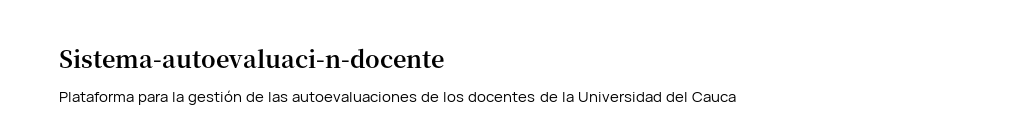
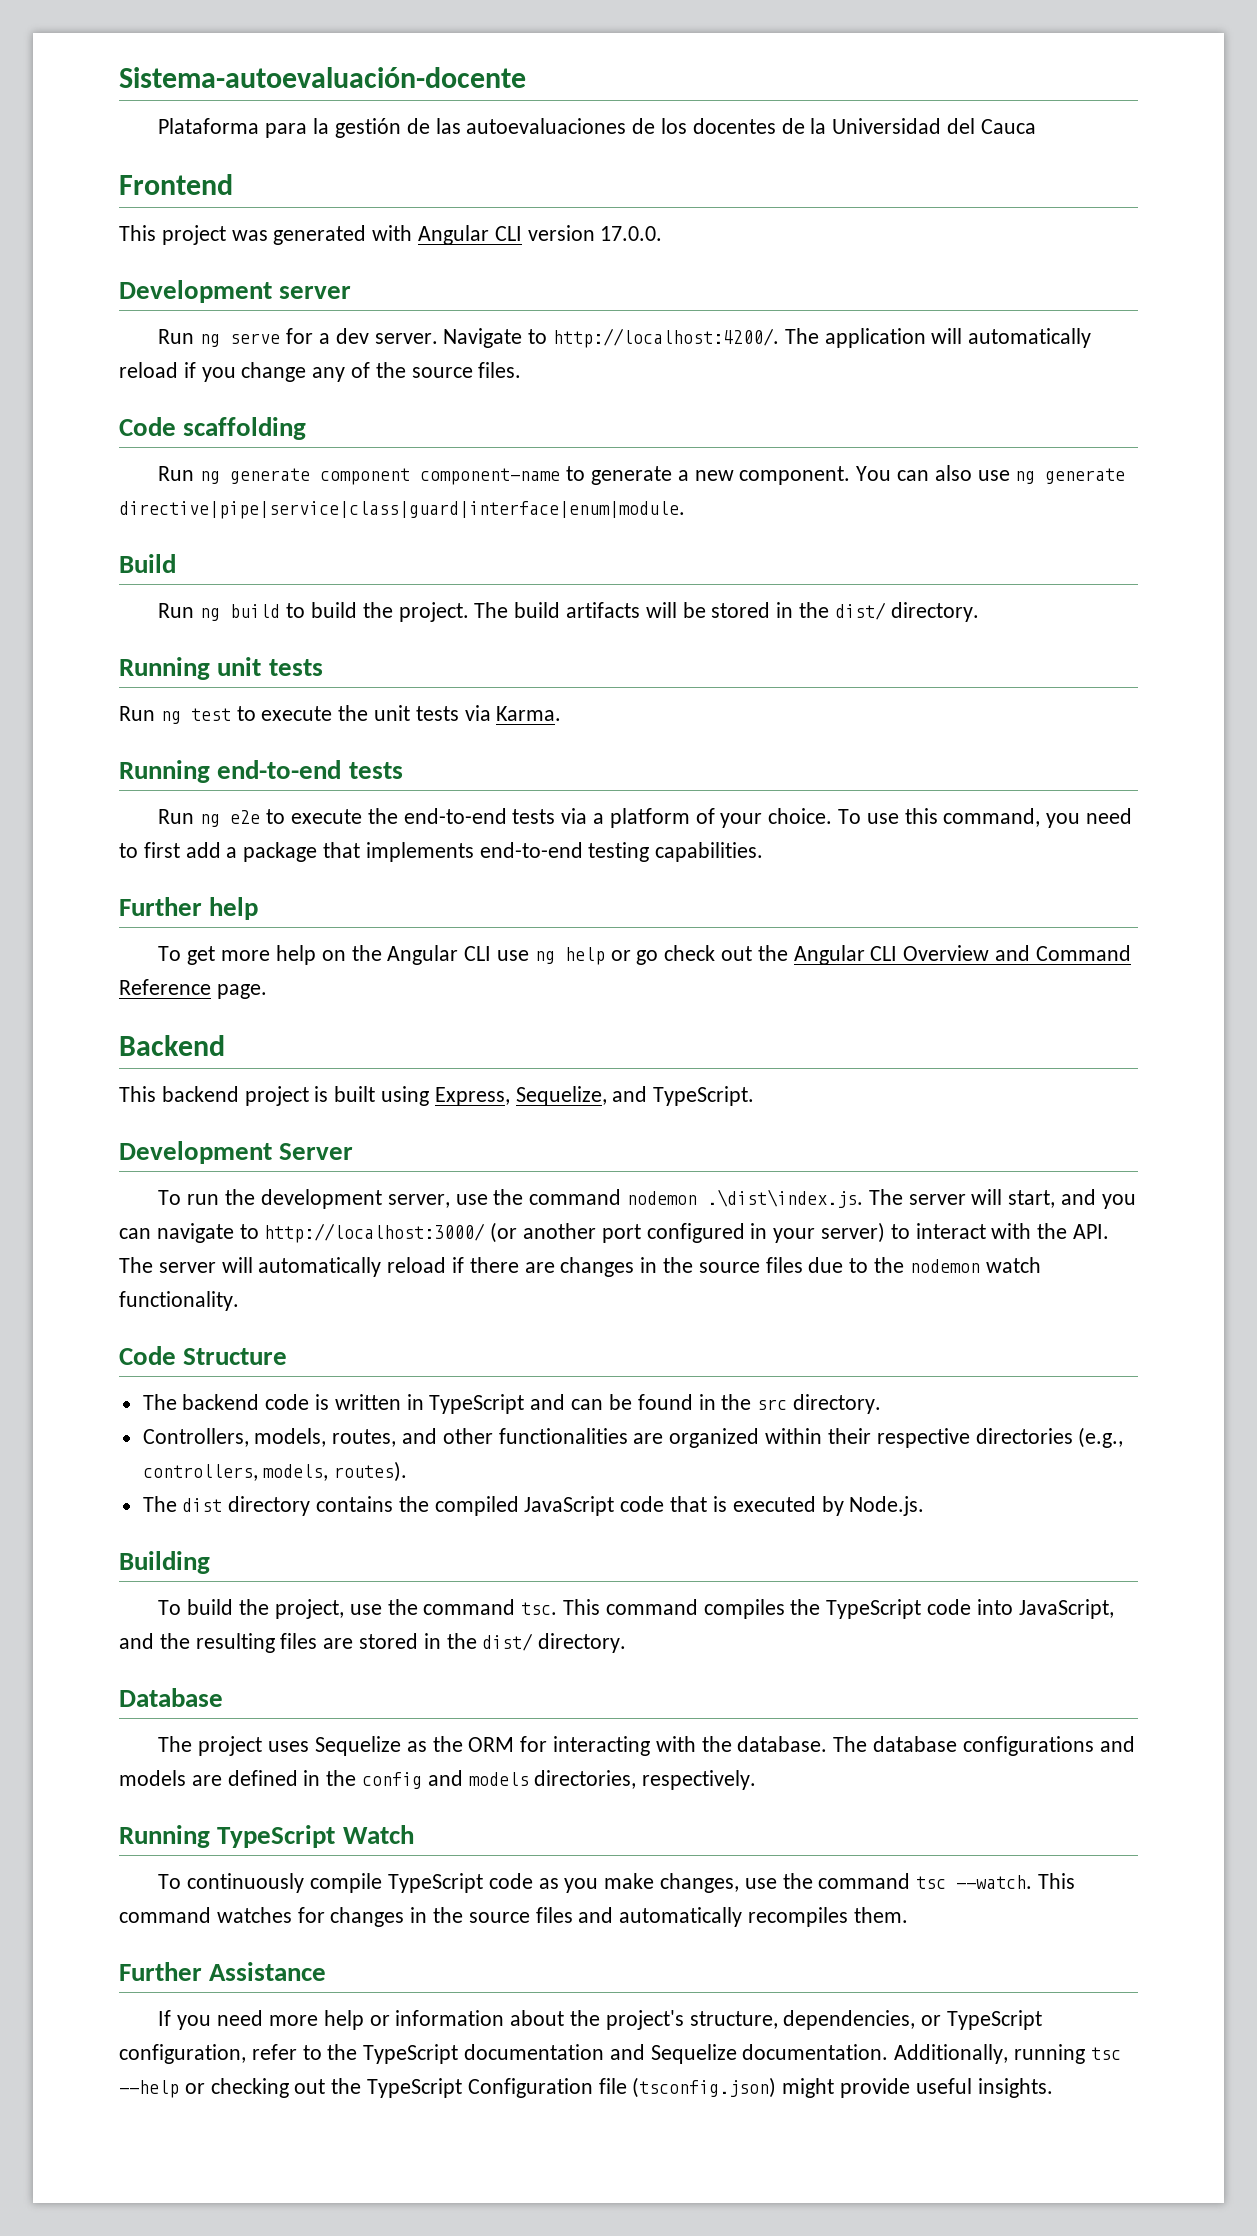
- Sistema-autoevaluaci-n-docente
+ Sistema-autoevaluación-docente
+ Frontend
+ This project was generated with Angular CLI version 17.0.0.
+ Development server
+ Run ng serve for a dev server. Navigate to http://localhost:4200/. The application will automatically reload if you change any of the source files.
+ Code scaffolding
+ Run ng generate component component-name to generate a new component. You can also use ng generate directive|pipe|service|class|guard|interface|enum|module.
+ Build
+ Run ng build to build the project. The build artifacts will be stored in the dist/ directory.
+ Running unit tests
+ Run ng test to execute the unit tests via Karma.
+ Running end-to-end tests
+ Run ng e2e to execute the end-to-end tests via a platform of your choice. To use this command, you need to first add a package that implements end-to-end testing capabilities.
+ Further help
+ To get more help on the Angular CLI use ng help or go check out the Angular CLI Overview and Command Reference page.
+ Backend
+ This backend project is built using Express, Sequelize, and TypeScript.
+ Development Server
+ To run the development server, use the command nodemon .\dist\index.js. The server will start, and you can navigate to http://localhost:3000/ (or another port configured in your server) to interact with the API. The server will automatically reload if there are changes in the source files due to the nodemon watch functionality.
+ Code Structure
+ The backend code is written in TypeScript and can be found in the src directory.
+ Controllers, models, routes, and other functionalities are organized within their respective directories (e.g., controllers, models, routes).
+ The dist directory contains the compiled JavaScript code that is executed by Node.js.
+ Building
+ To build the project, use the command tsc. This command compiles the TypeScript code into JavaScript, and the resulting files are stored in the dist/ directory.
+ Database
+ The project uses Sequelize as the ORM for interacting with the database. The database configurations and models are defined in the config and models directories, respectively.
+ Running TypeScript Watch
+ To continuously compile TypeScript code as you make changes, use the command tsc --watch. This command watches for changes in the source files and automatically recompiles them.
+ Further Assistance
+ If you need more help or information about the project's structure, dependencies, or TypeScript configuration, refer to the TypeScript documentation and Sequelize documentation. Additionally, running tsc --help or checking out the TypeScript Configuration file (tsconfig.json) might provide useful insights.

